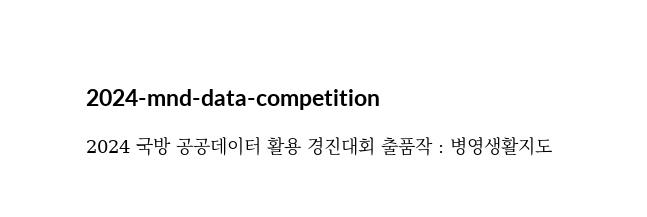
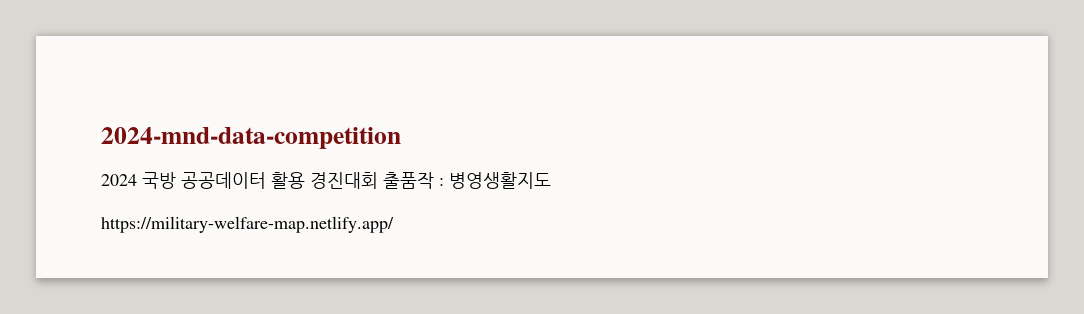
+ https://military-welfare-map.netlify.app/

